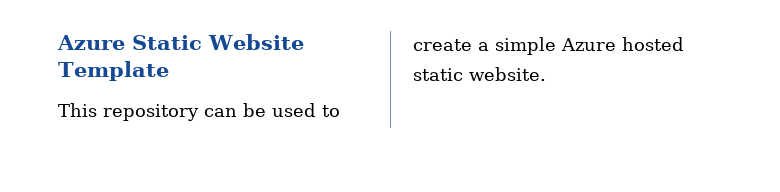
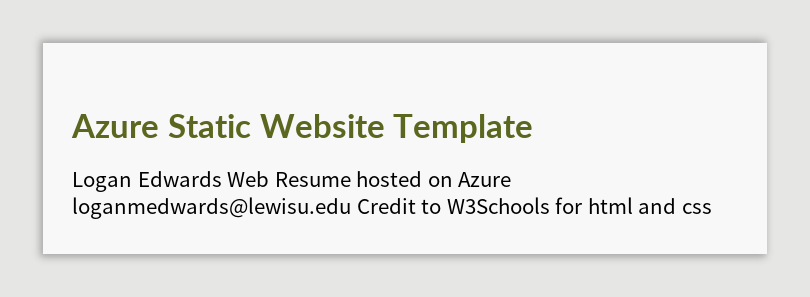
- This repository can be used to create a simple Azure hosted static website.
+ Logan Edwards Web Resume hosted on Azure loganmedwards@lewisu.edu Credit to W3Schools for html and css

